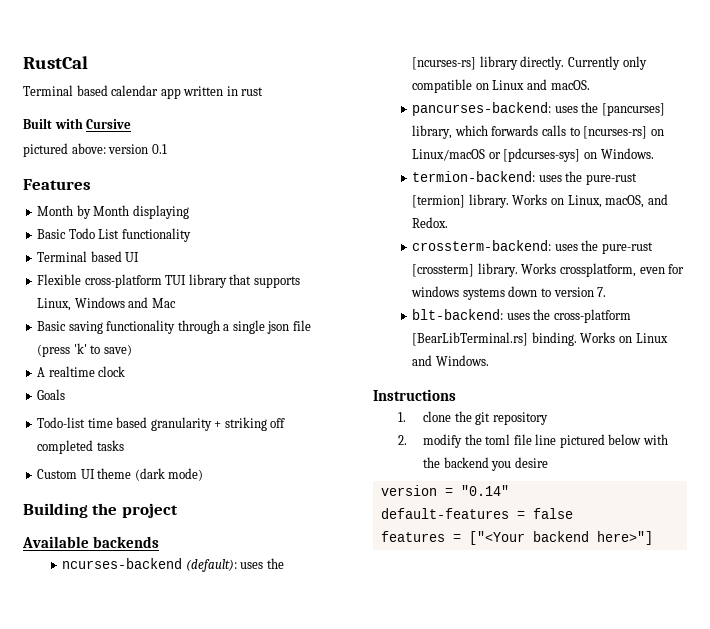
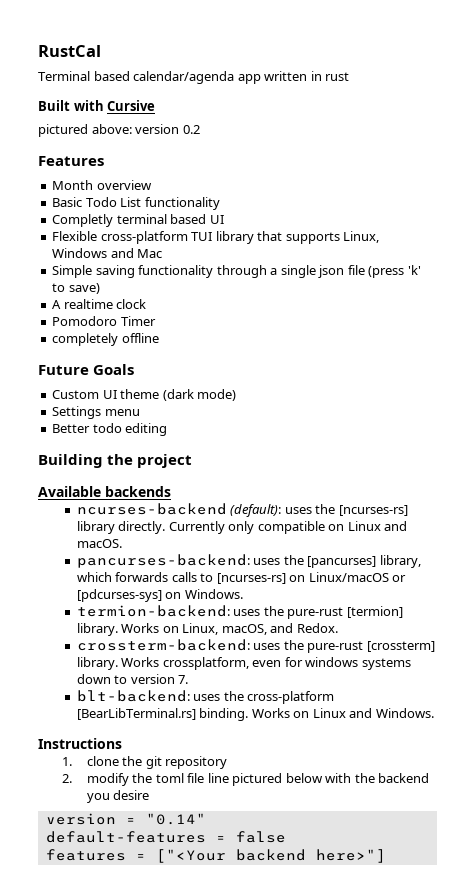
- Terminal based calendar app written in rust
+ Terminal based calendar/agenda app written in rust
- pictured above: version 0.1
+ pictured above: version 0.2
- Month by Month displaying
+ Month overview
- Terminal based UI
+ Completly terminal based UI
- Basic saving functionality through a single json file (press 'k' to save)
+ Simple saving functionality through a single json file (press 'k' to save)
- Goals
- Todo-list time based granularity + striking off completed tasks
+ Pomodoro Timer
+ completely offline
+ Future Goals
+ Settings menu
+ Better todo editing

